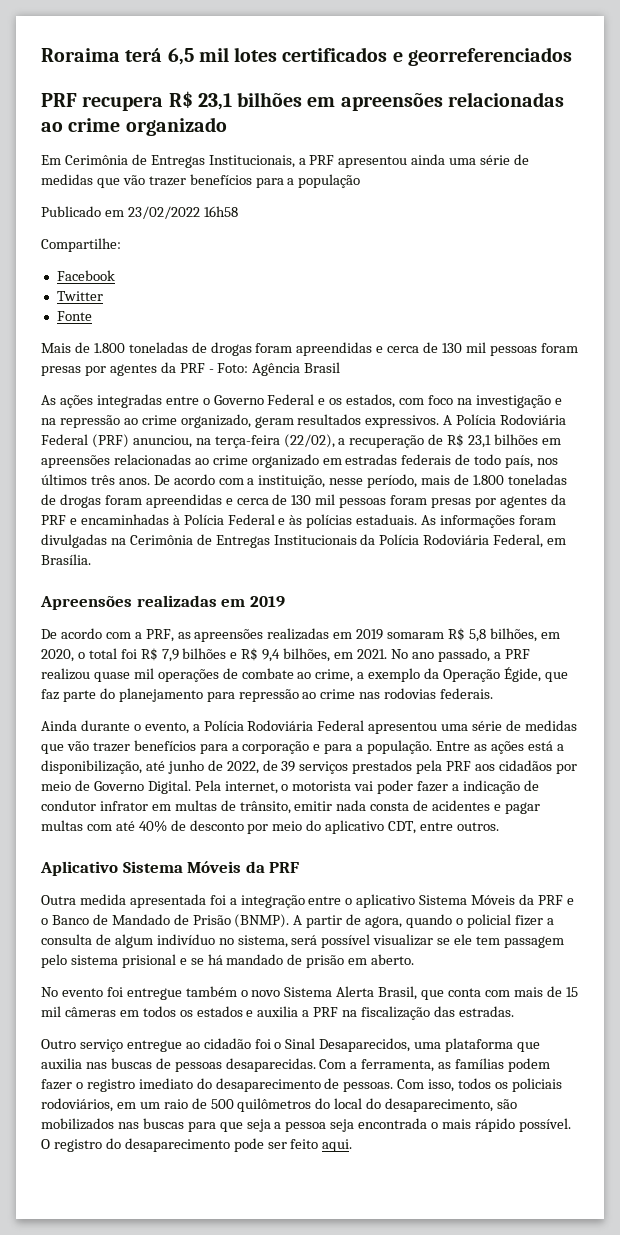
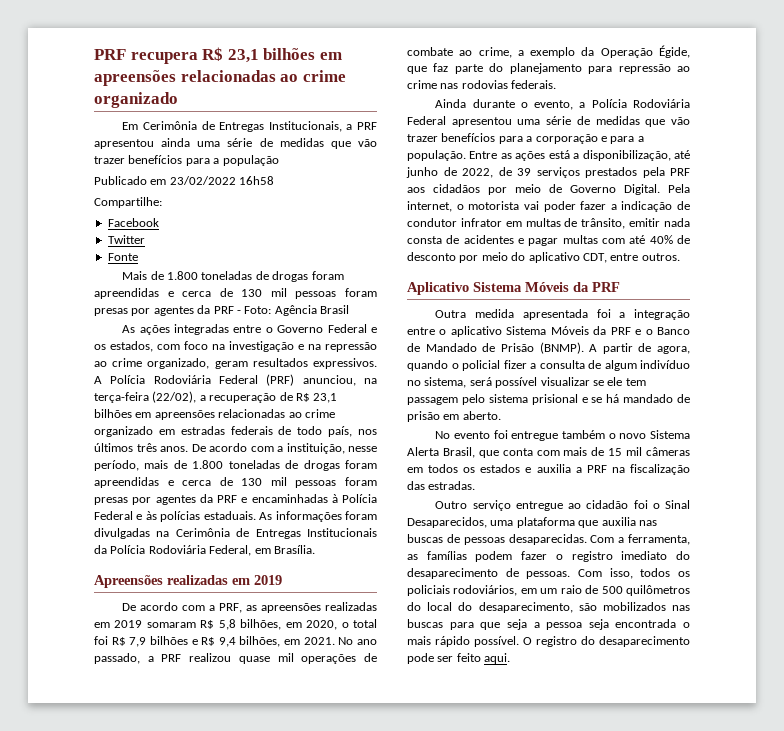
- Roraima terá 6,5 mil lotes certificados e georreferenciados

